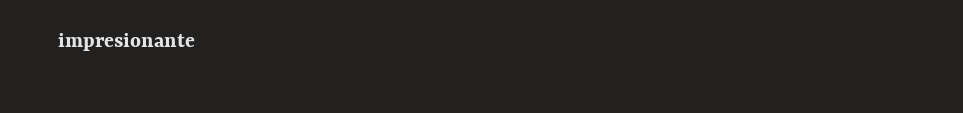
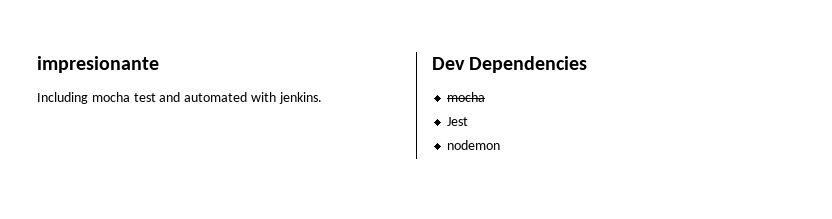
+ Including mocha test and automated with jenkins.
+ Dev Dependencies
+ mocha
+ Jest
+ nodemon

